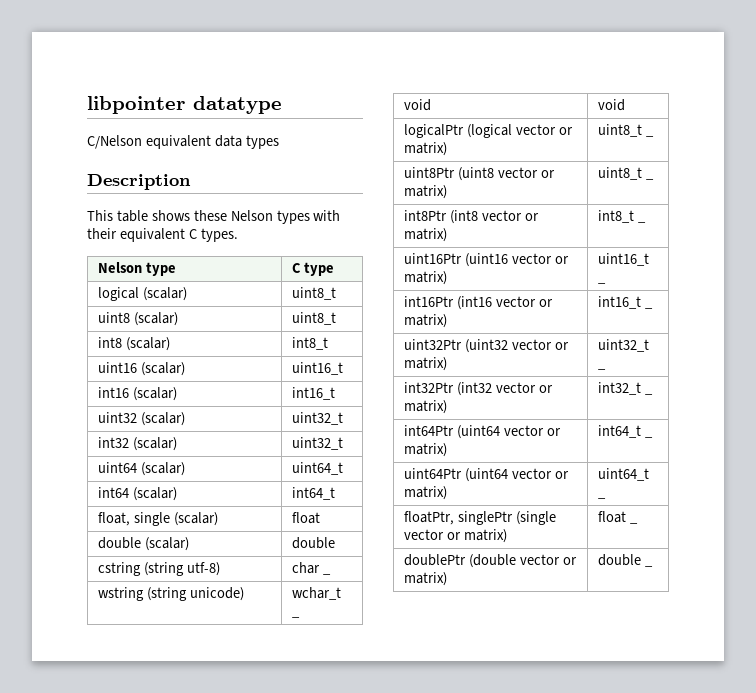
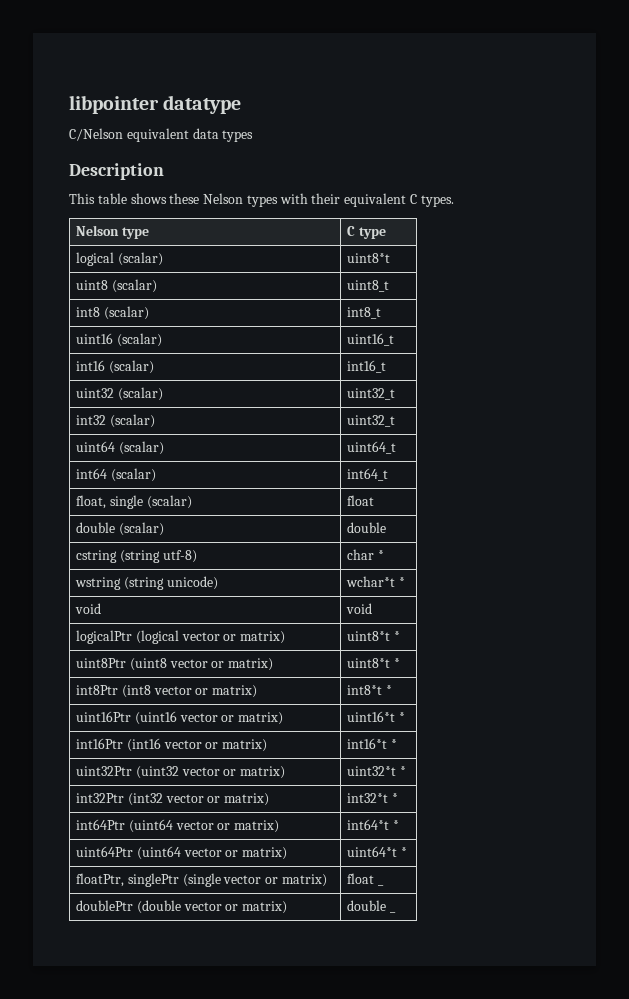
- logical (scalar) | uint8_t
+ logical (scalar) | uint8*t
- cstring (string utf-8) | char _
+ cstring (string utf-8) | char *
- wstring (string unicode) | wchar_t _
+ wstring (string unicode) | wchar*t *
- logicalPtr (logical vector or matrix) | uint8_t _
+ logicalPtr (logical vector or matrix) | uint8*t *
- uint8Ptr (uint8 vector or matrix) | uint8_t _
+ uint8Ptr (uint8 vector or matrix) | uint8*t *
- int8Ptr (int8 vector or matrix) | int8_t _
+ int8Ptr (int8 vector or matrix) | int8*t *
- uint16Ptr (uint16 vector or matrix) | uint16_t _
+ uint16Ptr (uint16 vector or matrix) | uint16*t *
- int16Ptr (int16 vector or matrix) | int16_t _
+ int16Ptr (int16 vector or matrix) | int16*t *
- uint32Ptr (uint32 vector or matrix) | uint32_t _
+ uint32Ptr (uint32 vector or matrix) | uint32*t *
- int32Ptr (int32 vector or matrix) | int32_t _
+ int32Ptr (int32 vector or matrix) | int32*t *
- int64Ptr (uint64 vector or matrix) | int64_t _
+ int64Ptr (uint64 vector or matrix) | int64*t *
- uint64Ptr (uint64 vector or matrix) | uint64_t _
+ uint64Ptr (uint64 vector or matrix) | uint64*t *

